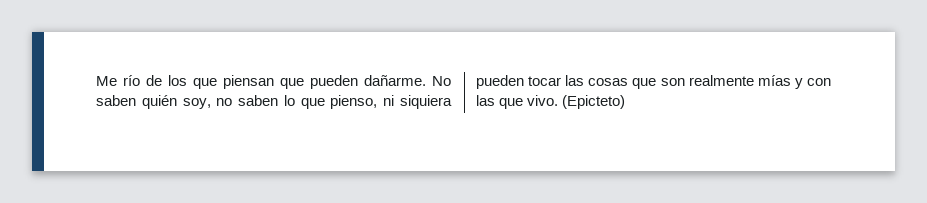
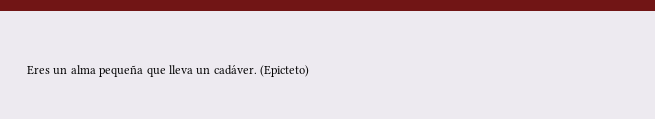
- Me río de los que piensan que pueden dañarme. No saben quién soy, no saben lo que pienso, ni siquiera pueden tocar las cosas que son realmente mías y con las que vivo.
+ Eres un alma pequeña que lleva un cadáver.

